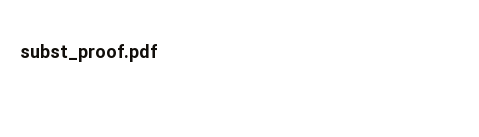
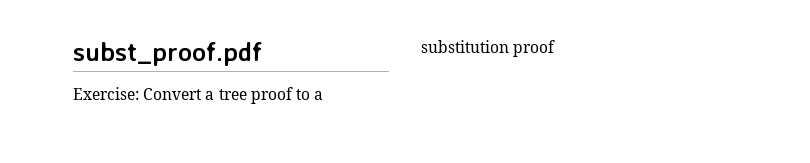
+ Exercise: Convert a tree proof to a substitution proof

